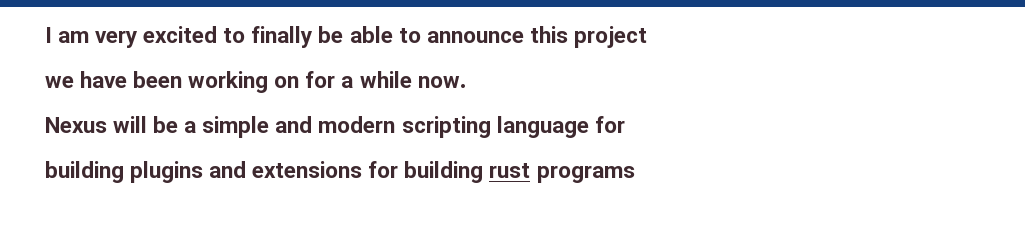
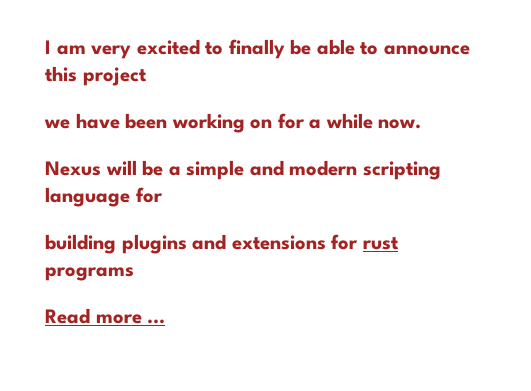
- building plugins and extensions for building rust programs
+ building plugins and extensions for rust programs
+ Read more ...

